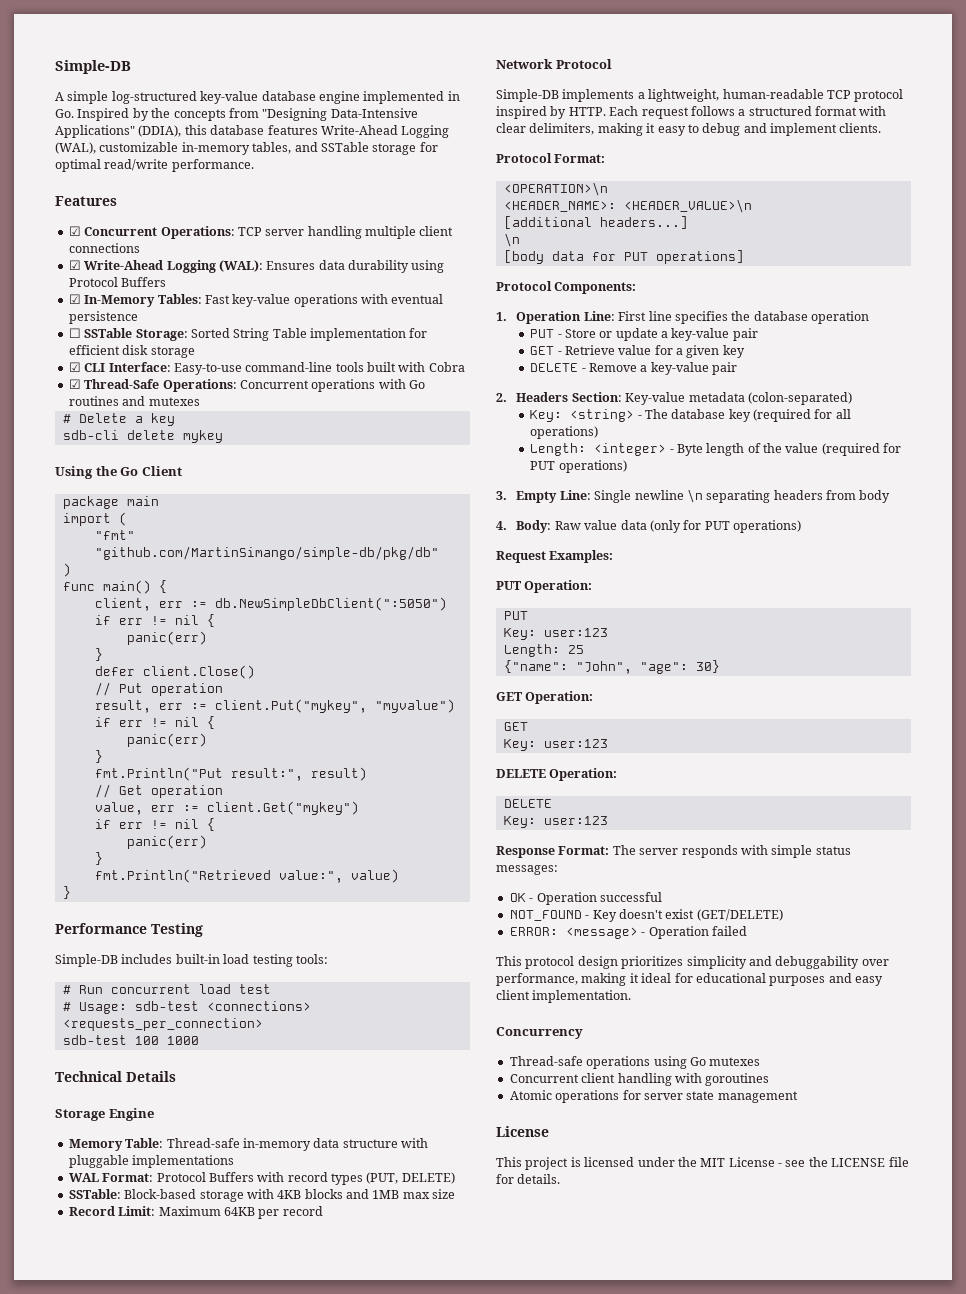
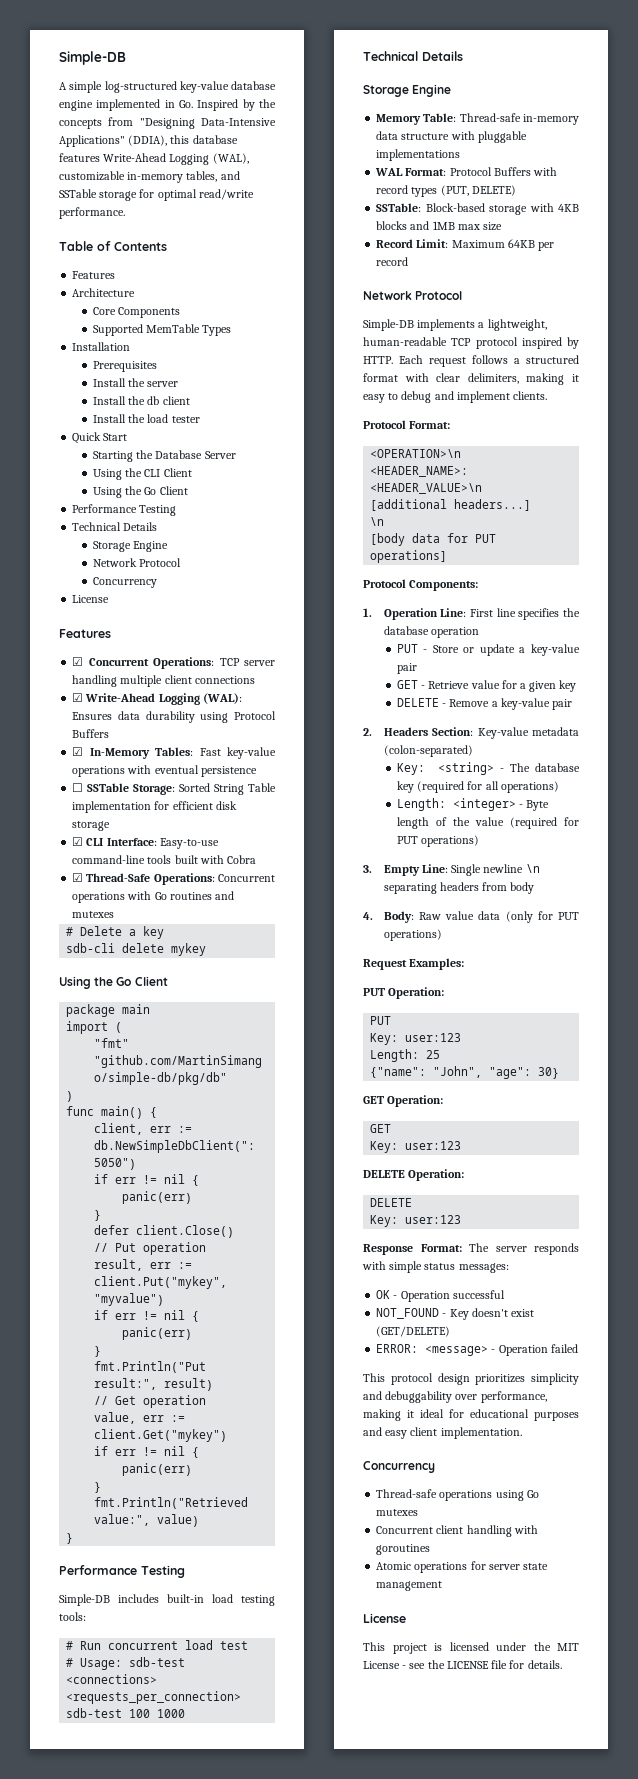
+ Table of Contents
+ Features
+ Architecture
+ Core Components
+ Supported MemTable Types
+ Installation
+ Prerequisites
+ Install the server
+ Install the db client
+ Install the load tester
+ Quick Start
+ Starting the Database Server
+ Using the CLI Client
+ Using the Go Client
+ Performance Testing
+ Technical Details
+ Storage Engine
+ Network Protocol
+ Concurrency
+ License

